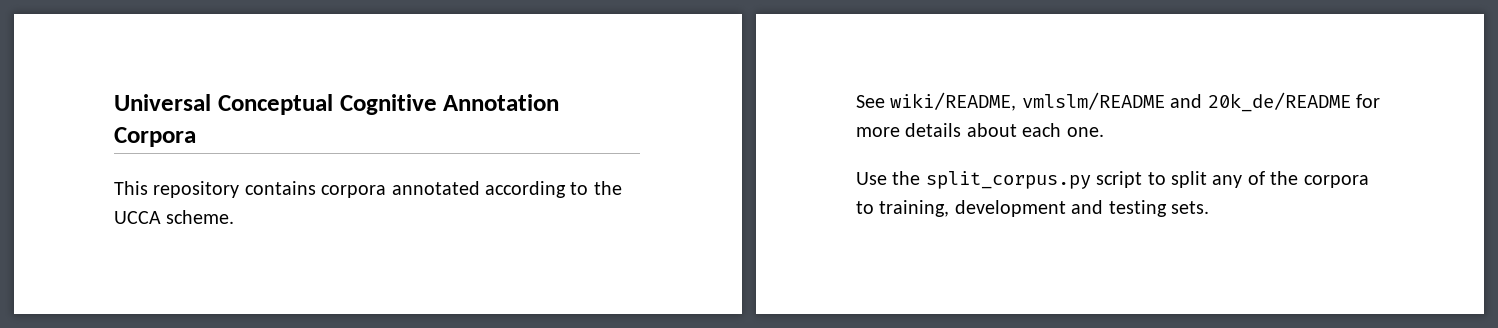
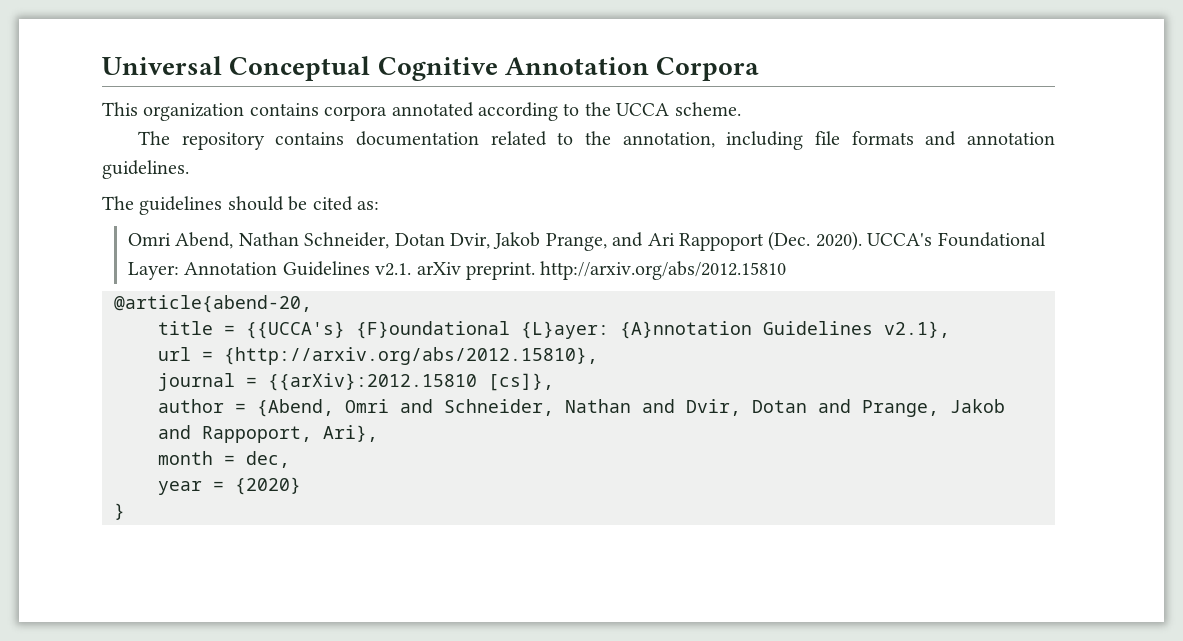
- This repository contains corpora annotated according to the UCCA scheme.
+ This organization contains corpora annotated according to the UCCA scheme.
- See wiki/README, vmlslm/README and 20k_de/README for more details about each one.
- Use the split_corpus.py script to split any of the corpora to training, development and testing sets.
+ The repository contains documentation related to the annotation, including file formats and annotation guidelines.
+ The guidelines should be cited as:
+ Omri Abend, Nathan Schneider, Dotan Dvir, Jakob Prange, and Ari Rappoport (Dec. 2020). UCCA's Foundational Layer: Annotation Guidelines v2.1. arXiv preprint. http://arxiv.org/abs/2012.15810
+ @article{abend-20,
+ title = {{UCCA's} {F}oundational {L}ayer: {A}nnotation Guidelines v2.1},
+ url = {http://arxiv.org/abs/2012.15810},
+ journal = {{arXiv}:2012.15810 [cs]},
+ author = {Abend, Omri and Schneider, Nathan and Dvir, Dotan and Prange, Jakob and Rappoport, Ari},
+ month = dec,
+ year = {2020}
+ }

